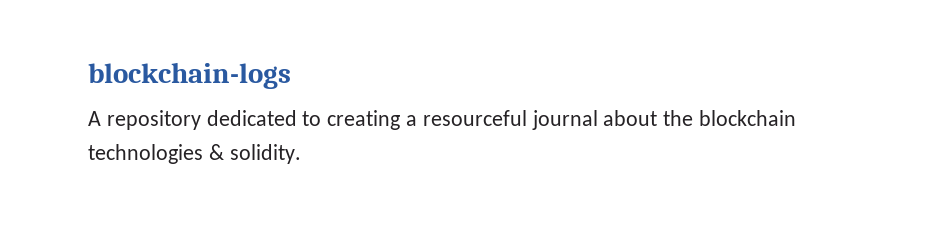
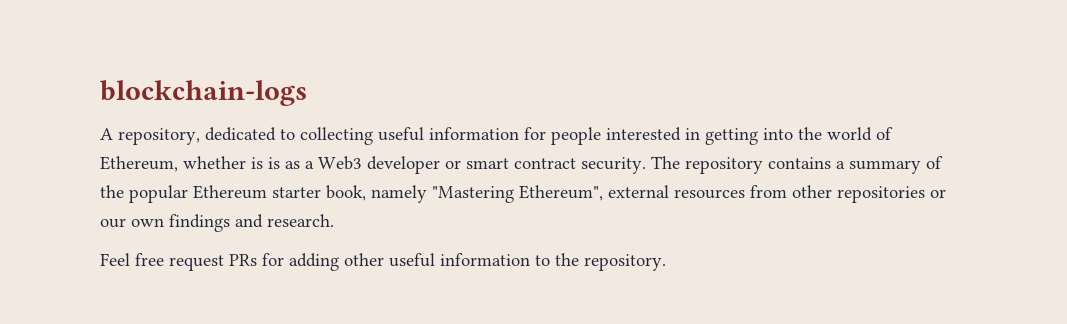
- A repository dedicated to creating a resourceful journal about the blockchain technologies & solidity.
+ A repository, dedicated to collecting useful information for people interested in getting into the world of Ethereum, whether is is as a Web3 developer or smart contract security. The repository contains a summary of the popular Ethereum starter book, namely "Mastering Ethereum", external resources from other repositories or our own findings and research.
+ Feel free request PRs for adding other useful information to the repository.

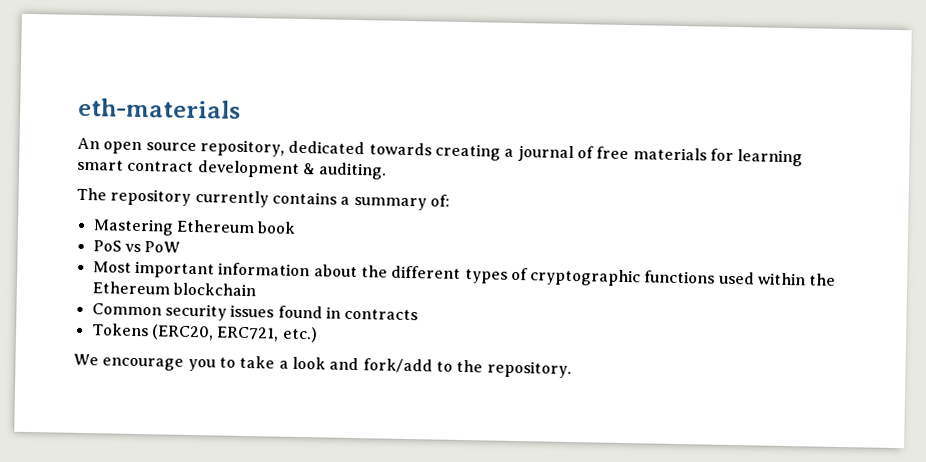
- blockchain-logs
- A repository, dedicated to collecting useful information for people interested in getting into the world of Ethereum, whether is is as a Web3 developer or smart contract security. The repository contains a summary of the popular Ethereum starter book, namely "Mastering Ethereum", external resources from other repositories or our own findings and research.
- Feel free request PRs for adding other useful information to the repository.
+ eth-materials
+ An open source repository, dedicated towards creating a journal of free materials for learning smart contract development & auditing.
+ The repository currently contains a summary of:
+ Mastering Ethereum book
+ PoS vs PoW
+ Most important information about the different types of cryptographic functions used within the Ethereum blockchain
+ Common security issues found in contracts
+ Tokens (ERC20, ERC721, etc.)
+ We encourage you to take a look and fork/add to the repository.

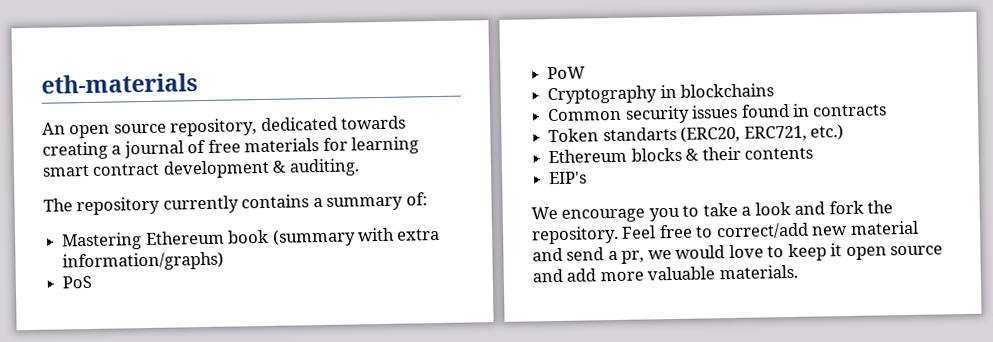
- Mastering Ethereum book
+ Mastering Ethereum book (summary with extra information/graphs)
- PoS vs PoW
+ PoS
+ PoW
- Most important information about the different types of cryptographic functions used within the Ethereum blockchain
+ Cryptography in blockchains
- Tokens (ERC20, ERC721, etc.)
+ Token standarts (ERC20, ERC721, etc.)
+ Ethereum blocks & their contents
+ EIP's
- We encourage you to take a look and fork/add to the repository.
+ We encourage you to take a look and fork the repository. Feel free to correct/add new material and send a pr, we would love to keep it open source and add more valuable materials.

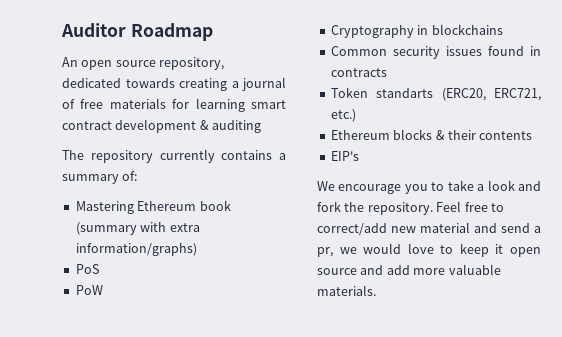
- eth-materials
+ Auditor Roadmap
- An open source repository, dedicated towards creating a journal of free materials for learning smart contract development & auditing.
+ An open source repository, dedicated towards creating a journal of free materials for learning smart contract development & auditing

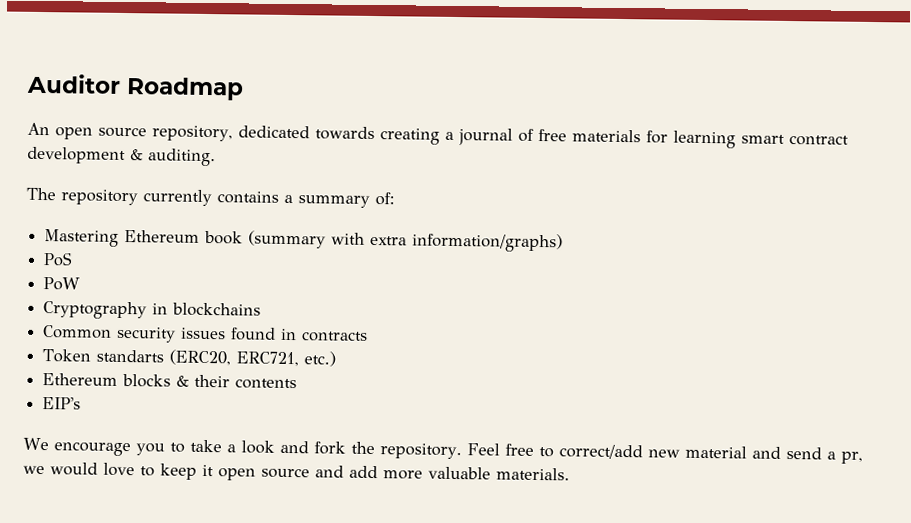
- An open source repository, dedicated towards creating a journal of free materials for learning smart contract development & auditing
+ An open source repository, dedicated towards creating a journal of free materials for learning smart contract development & auditing.

